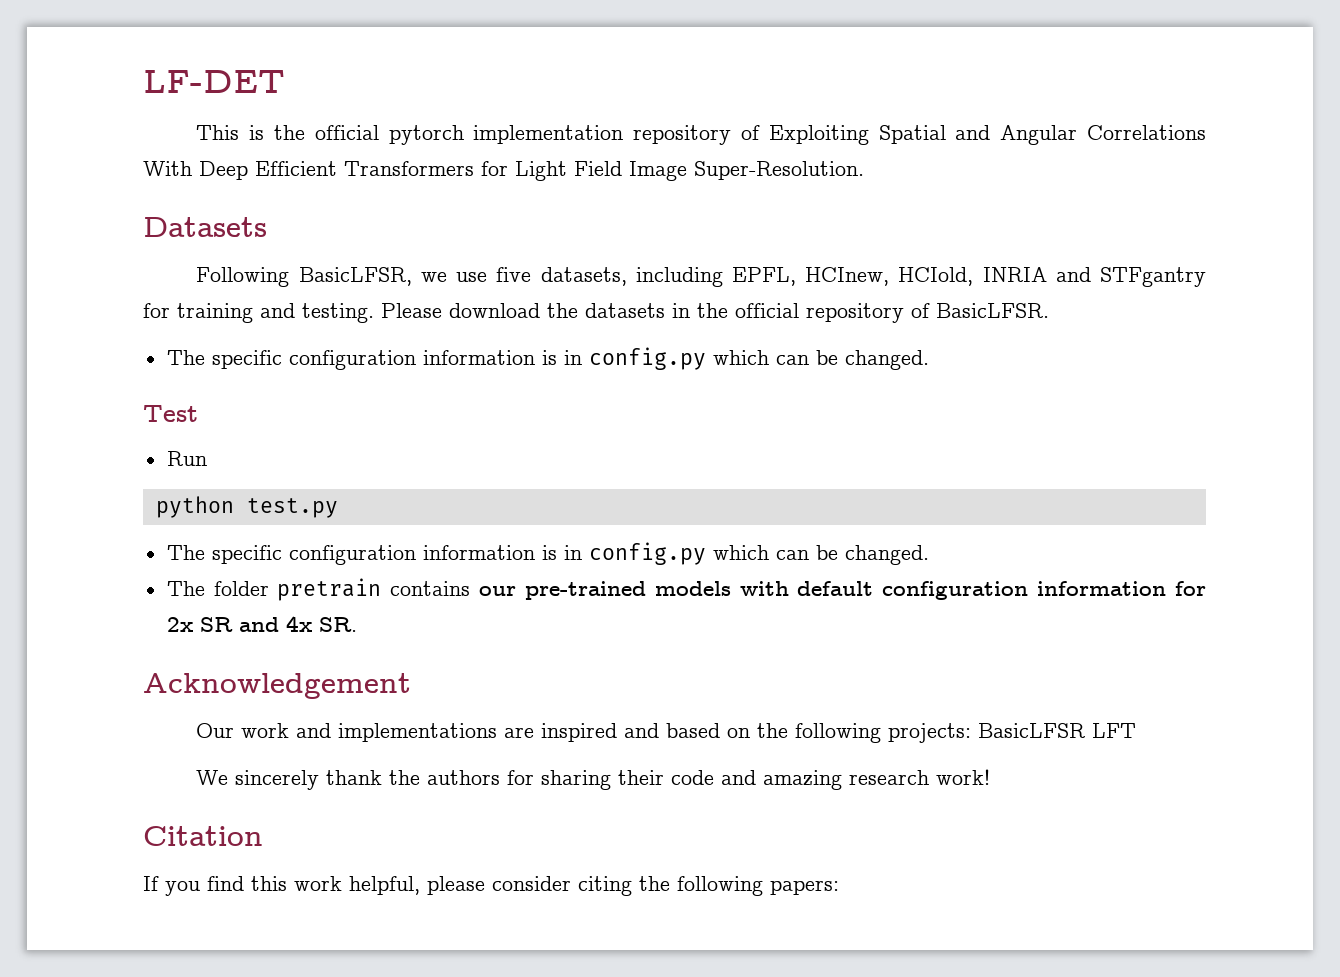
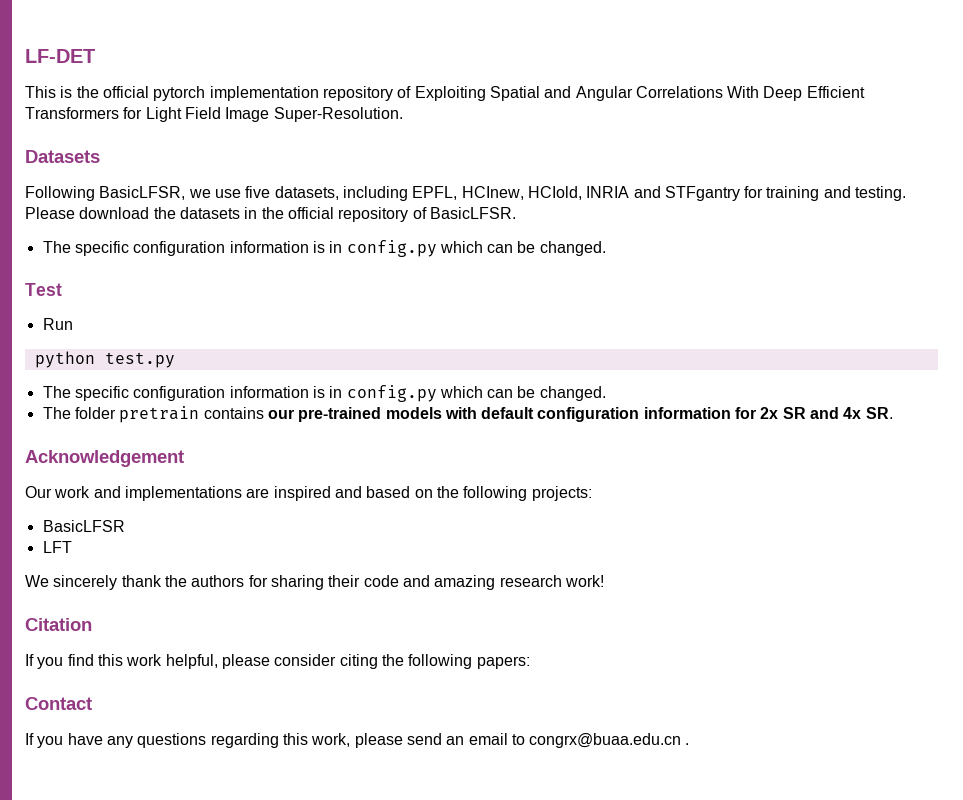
- Our work and implementations are inspired and based on the following projects: BasicLFSR LFT
+ Our work and implementations are inspired and based on the following projects:
+ BasicLFSR
+ LFT
+ Contact
+ If you have any questions regarding this work, please send an email to congrx@buaa.edu.cn .

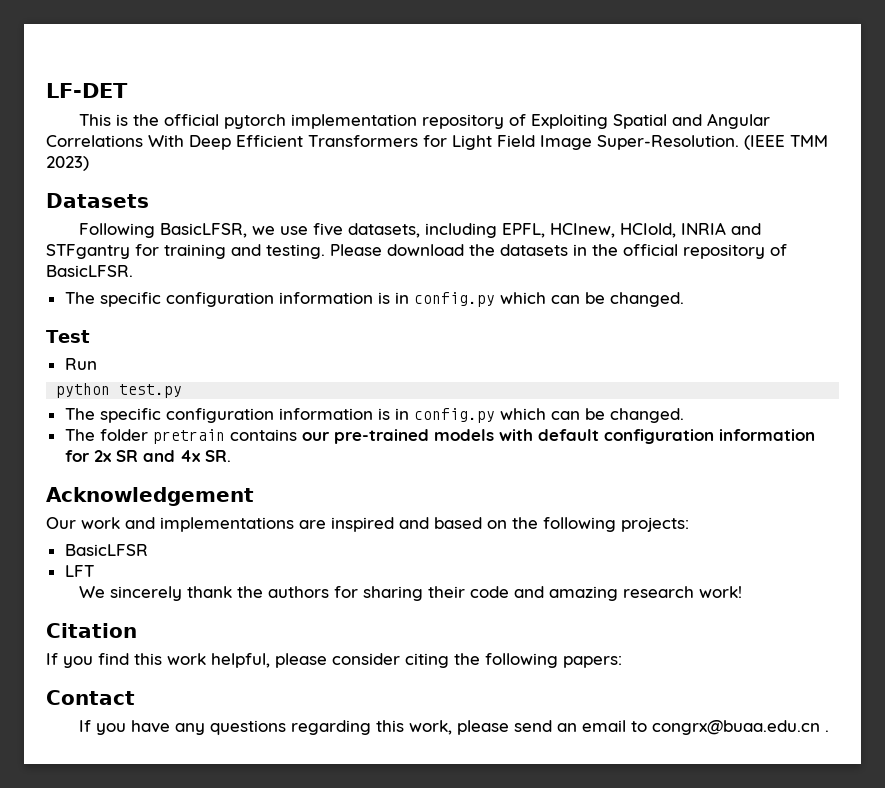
+ (IEEE TMM 2023)

